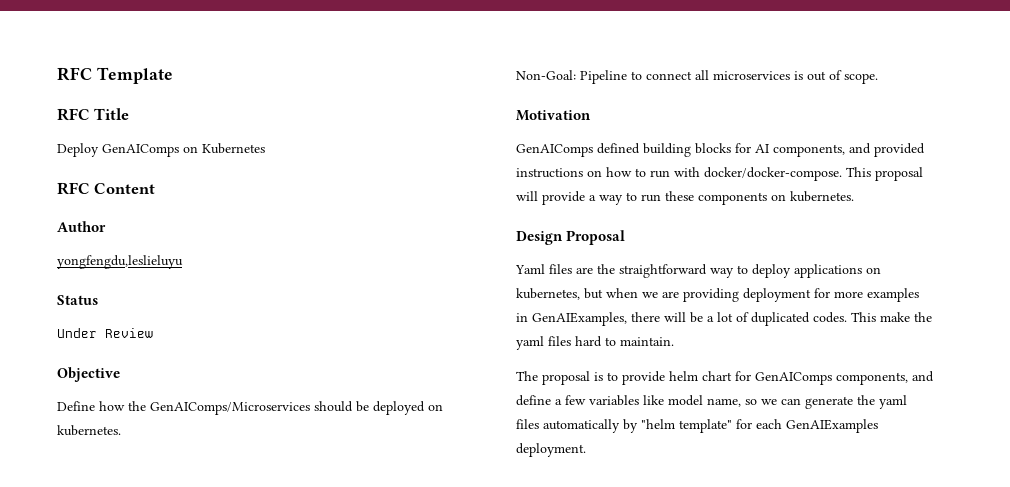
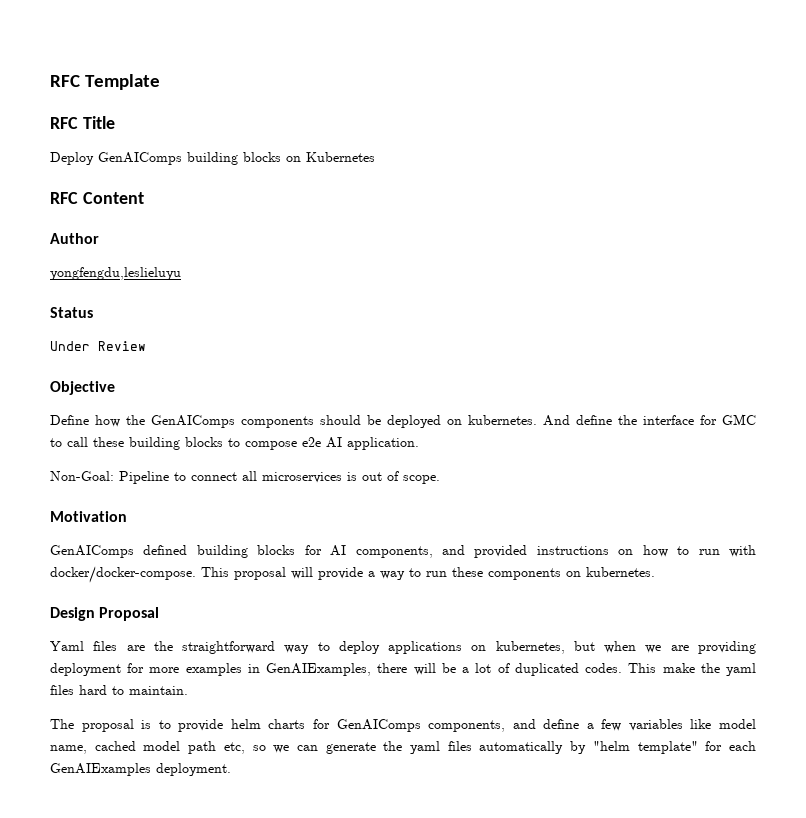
- Deploy GenAIComps on Kubernetes
+ Deploy GenAIComps building blocks on Kubernetes
- Define how the GenAIComps/Microservices should be deployed on kubernetes.
+ Define how the GenAIComps components should be deployed on kubernetes. And define the interface for GMC to call these building blocks to compose e2e AI application.
- The proposal is to provide helm chart for GenAIComps components, and define a few variables like model name, so we can generate the yaml files automatically by "helm template" for each GenAIExamples deployment.
+ The proposal is to provide helm charts for GenAIComps components, and define a few variables like model name, cached model path etc, so we can generate the yaml files automatically by "helm template" for each GenAIExamples deployment.

